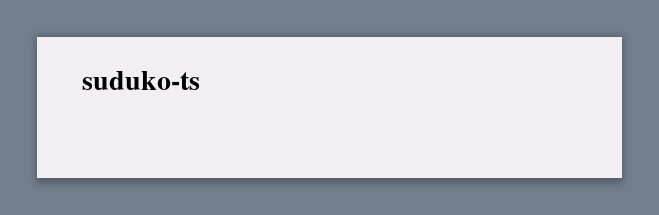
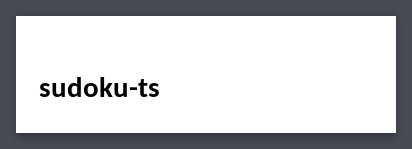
- suduko-ts
+ sudoku-ts

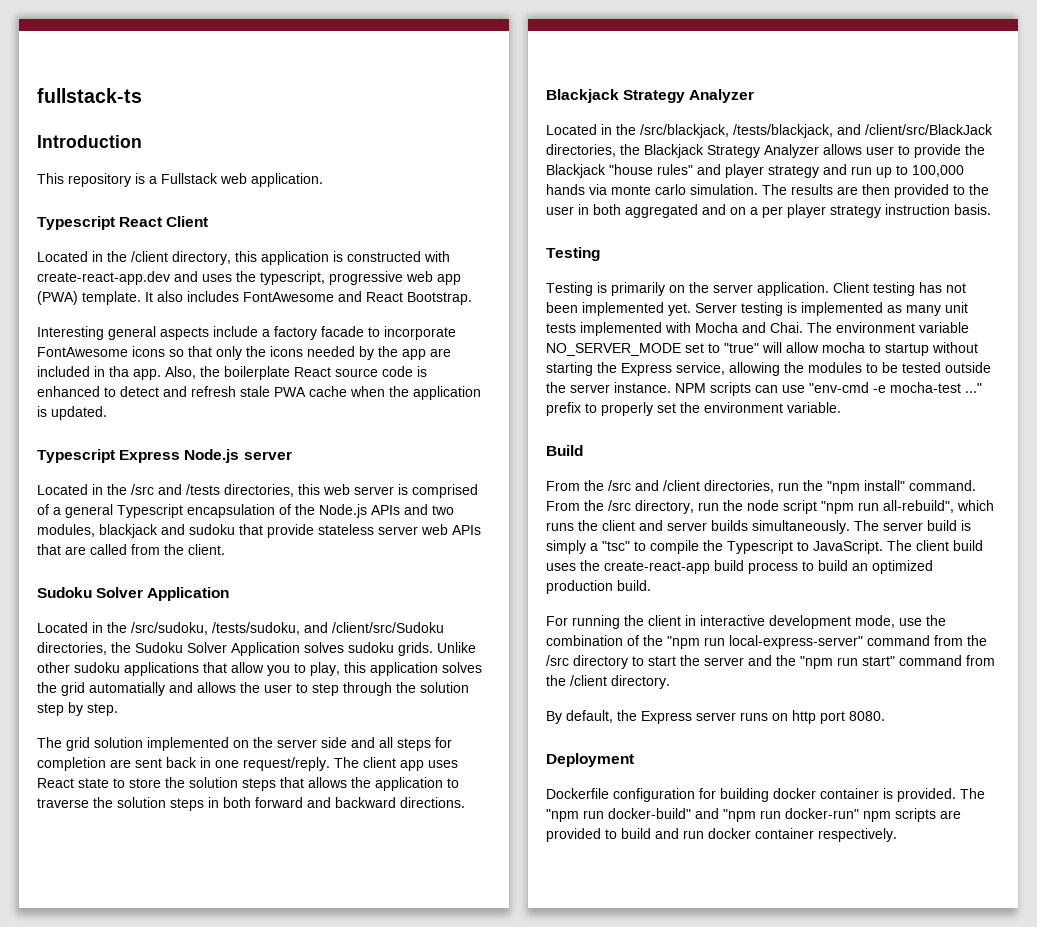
- sudoku-ts
+ fullstack-ts
+ Introduction
+ This repository is a Fullstack web application.
+ Typescript React Client
+ Located in the /client directory, this application is constructed with create-react-app.dev and uses the typescript, progressive web app (PWA) template. It also includes FontAwesome and React Bootstrap.
+ Interesting general aspects include a factory facade to incorporate FontAwesome icons so that only the icons needed by the app are included in tha app. Also, the boilerplate React source code is enhanced to detect and refresh stale PWA cache when the application is updated.
+ Typescript Express Node.js server
+ Located in the /src and /tests directories, this web server is comprised of a general Typescript encapsulation of the Node.js APIs and two modules, blackjack and sudoku that provide stateless server web APIs that are called from the client.
+ Sudoku Solver Application
+ Located in the /src/sudoku, /tests/sudoku, and /client/src/Sudoku directories, the Sudoku Solver Application solves sudoku grids. Unlike other sudoku applications that allow you to play, this application solves the grid automatially and allows the user to step through the solution step by step.
+ The grid solution implemented on the server side and all steps for completion are sent back in one request/reply. The client app uses React state to store the solution steps that allows the application to traverse the solution steps in both forward and backward directions.
+ Blackjack Strategy Analyzer
+ Located in the /src/blackjack, /tests/blackjack, and /client/src/BlackJack directories, the Blackjack Strategy Analyzer allows user to provide the Blackjack "house rules" and player strategy and run up to 100,000 hands via monte carlo simulation. The results are then provided to the user in both aggregated and on a per player strategy instruction basis.
+ Testing
+ Testing is primarily on the server application. Client testing has not been implemented yet. Server testing is implemented as many unit tests implemented with Mocha and Chai. The environment variable NO_SERVER_MODE set to "true" will allow mocha to startup without starting the Express service, allowing the modules to be tested outside the server instance. NPM scripts can use "env-cmd -e mocha-test ..." prefix to properly set the environment variable.
+ Build
+ From the /src and /client directories, run the "npm install" command. From the /src directory, run the node script "npm run all-rebuild", which runs the client and server builds simultaneously. The server build is simply a "tsc" to compile the Typescript to JavaScript. The client build uses the create-react-app build process to build an optimized production build.
+ For running the client in interactive development mode, use the combination of the "npm run local-express-server" command from the /src directory to start the server and the "npm run start" command from the /client directory.
+ By default, the Express server runs on http port 8080.
+ Deployment
+ Dockerfile configuration for building docker container is provided. The "npm run docker-build" and "npm run docker-run" npm scripts are provided to build and run docker container respectively.

